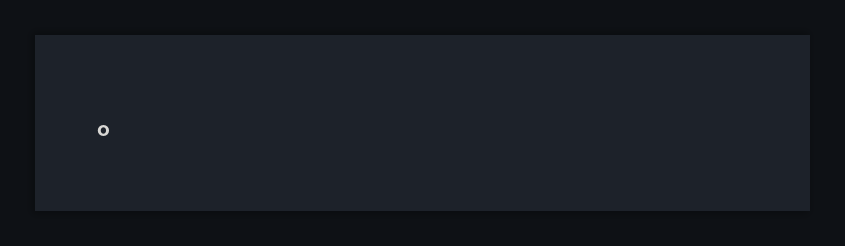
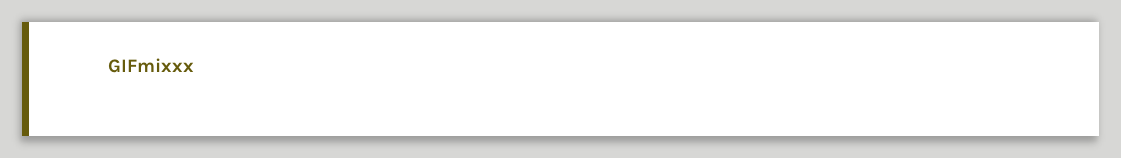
- o
+ GIFmixxx

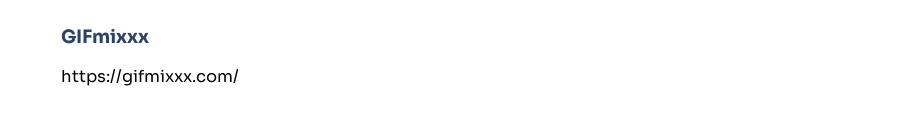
+ https://gifmixxx.com/

